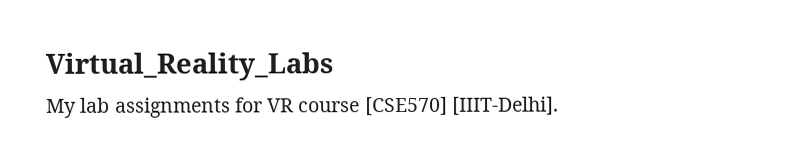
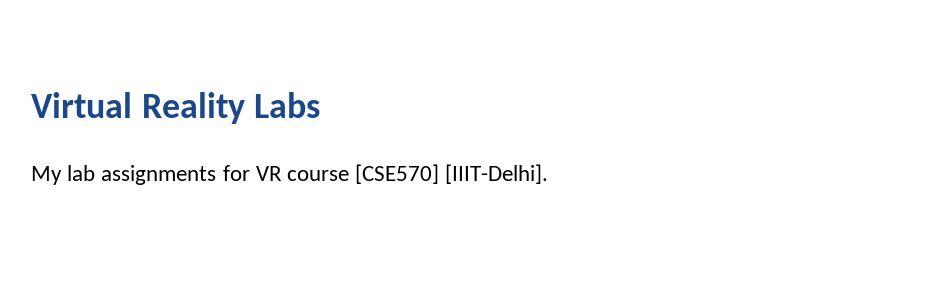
- Virtual_Reality_Labs
+ Virtual Reality Labs

